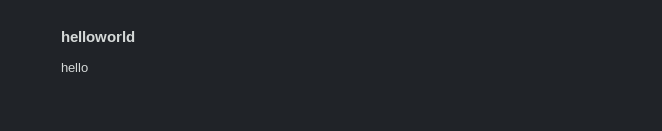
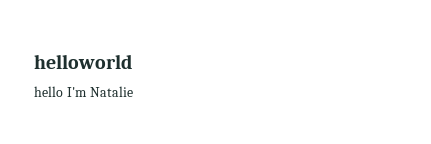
- hello
+ hello I'm Natalie

